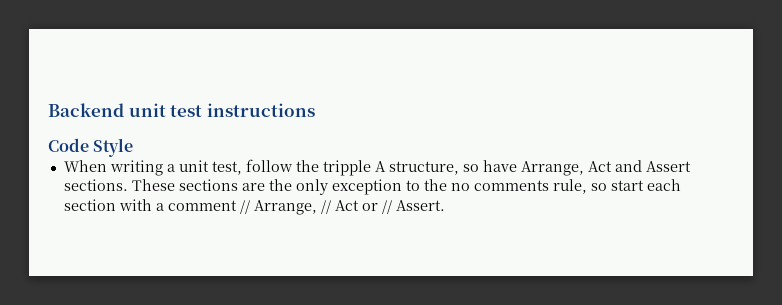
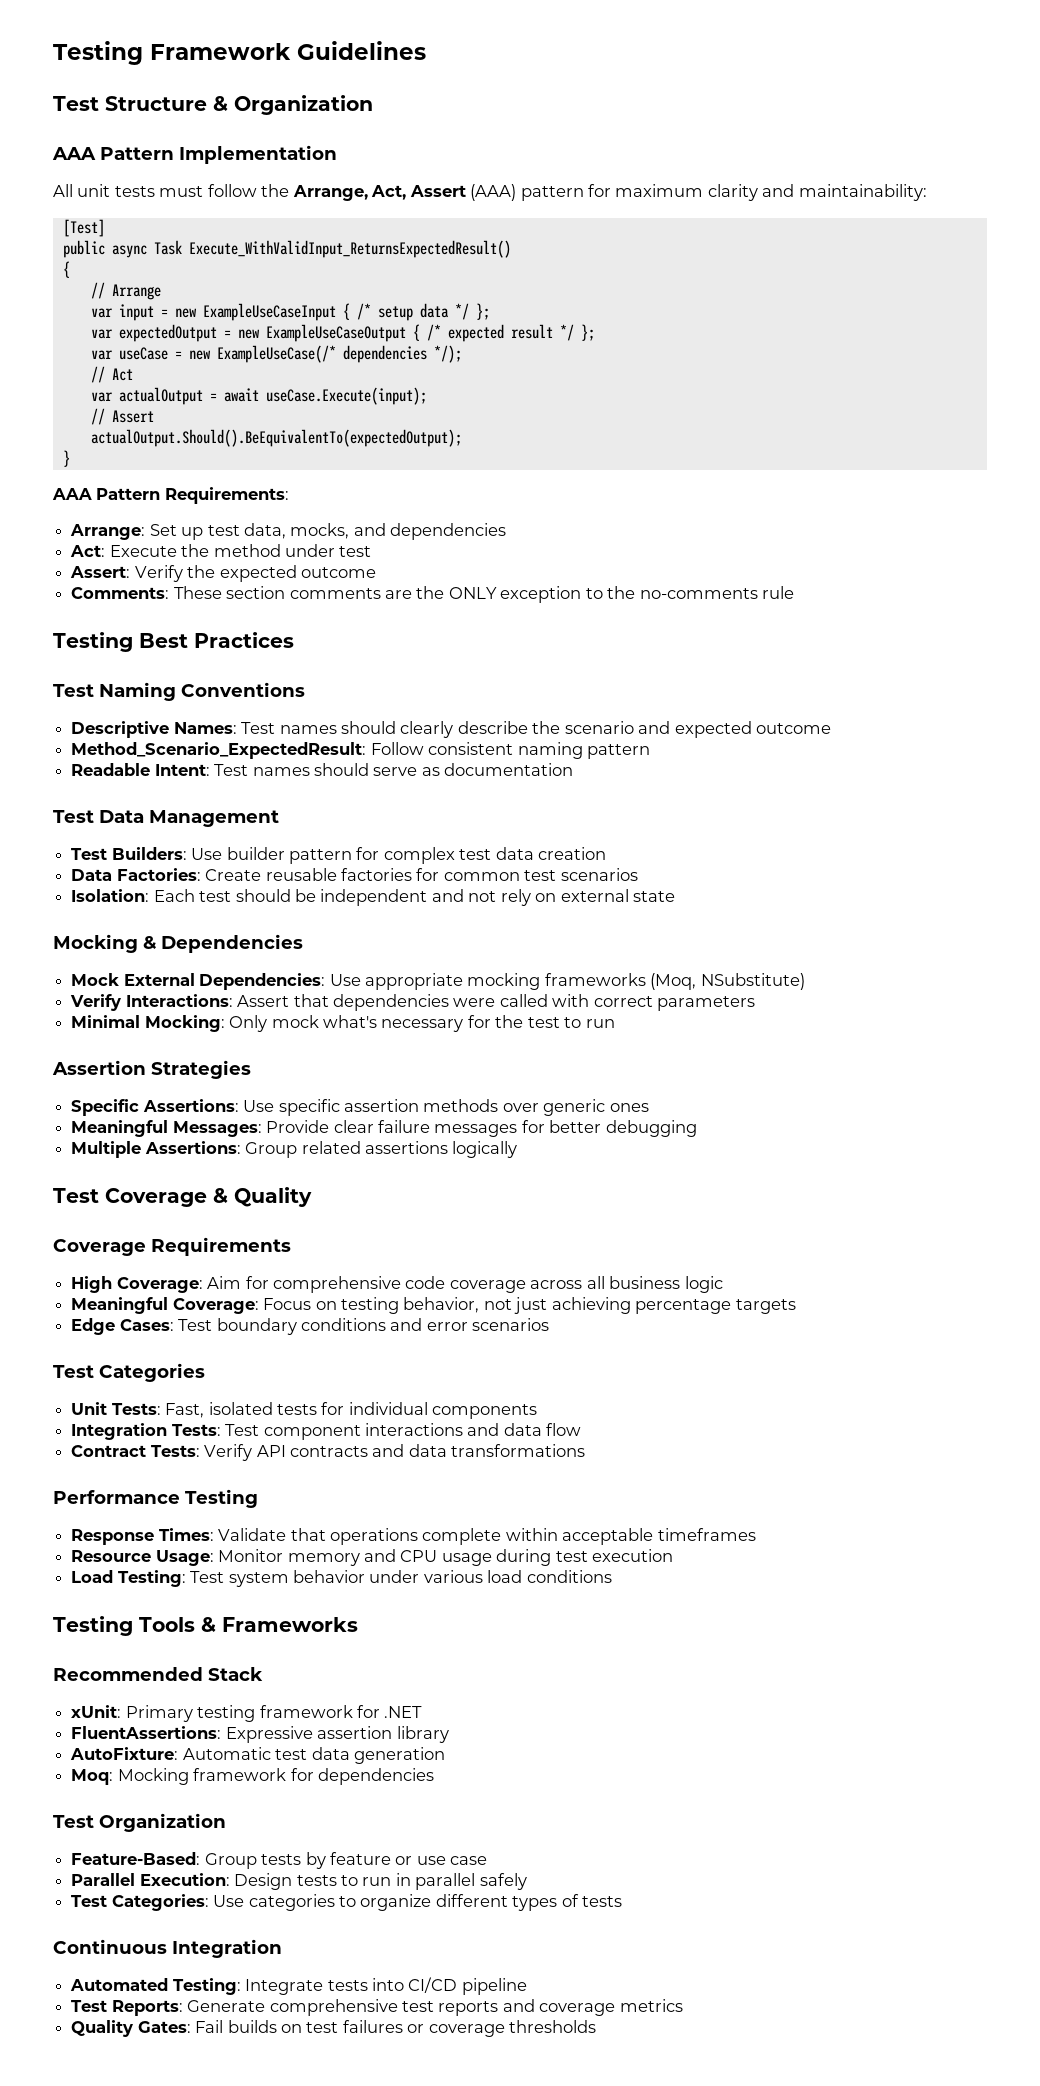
- Backend unit test instructions
- Code Style
- When writing a unit test, follow the tripple A structure, so have Arrange, Act and Assert sections. These sections are the only exception to the no comments rule, so start each section with a comment // Arrange, // Act or // Assert.
+ Testing Framework Guidelines
+ Test Structure & Organization
+ AAA Pattern Implementation
+ All unit tests must follow the Arrange, Act, Assert (AAA) pattern for maximum clarity and maintainability:
+ [Test]
+ public async Task Execute_WithValidInput_ReturnsExpectedResult()
+ {
+ // Arrange
+ var input = new ExampleUseCaseInput { /* setup data */ };
+ var expectedOutput = new ExampleUseCaseOutput { /* expected result */ };
+ var useCase = new ExampleUseCase(/* dependencies */);
+ // Act
+ var actualOutput = await useCase.Execute(input);
+ // Assert
+ actualOutput.Should().BeEquivalentTo(expectedOutput);
+ }
+ AAA Pattern Requirements:
+ Arrange: Set up test data, mocks, and dependencies
+ Act: Execute the method under test
+ Assert: Verify the expected outcome
+ Comments: These section comments are the ONLY exception to the no-comments rule
+ Testing Best Practices
+ Test Naming Conventions
+ Descriptive Names: Test names should clearly describe the scenario and expected outcome
+ Method_Scenario_ExpectedResult: Follow consistent naming pattern
+ Readable Intent: Test names should serve as documentation
+ Test Data Management
+ Test Builders: Use builder pattern for complex test data creation
+ Data Factories: Create reusable factories for common test scenarios
+ Isolation: Each test should be independent and not rely on external state
+ Mocking & Dependencies
+ Mock External Dependencies: Use appropriate mocking frameworks (Moq, NSubstitute)
+ Verify Interactions: Assert that dependencies were called with correct parameters
+ Minimal Mocking: Only mock what's necessary for the test to run
+ Assertion Strategies
+ Specific Assertions: Use specific assertion methods over generic ones
+ Meaningful Messages: Provide clear failure messages for better debugging
+ Multiple Assertions: Group related assertions logically
+ Test Coverage & Quality
+ Coverage Requirements
+ High Coverage: Aim for comprehensive code coverage across all business logic
+ Meaningful Coverage: Focus on testing behavior, not just achieving percentage targets
+ Edge Cases: Test boundary conditions and error scenarios
+ Test Categories
+ Unit Tests: Fast, isolated tests for individual components
+ Integration Tests: Test component interactions and data flow
+ Contract Tests: Verify API contracts and data transformations
+ Performance Testing
+ Response Times: Validate that operations complete within acceptable timeframes
+ Resource Usage: Monitor memory and CPU usage during test execution
+ Load Testing: Test system behavior under various load conditions
+ Testing Tools & Frameworks
+ Recommended Stack
+ xUnit: Primary testing framework for .NET
+ FluentAssertions: Expressive assertion library
+ AutoFixture: Automatic test data generation
+ Moq: Mocking framework for dependencies
+ Test Organization
+ Feature-Based: Group tests by feature or use case
+ Parallel Execution: Design tests to run in parallel safely
+ Test Categories: Use categories to organize different types of tests
+ Continuous Integration
+ Automated Testing: Integrate tests into CI/CD pipeline
+ Test Reports: Generate comprehensive test reports and coverage metrics
+ Quality Gates: Fail builds on test failures or coverage thresholds

